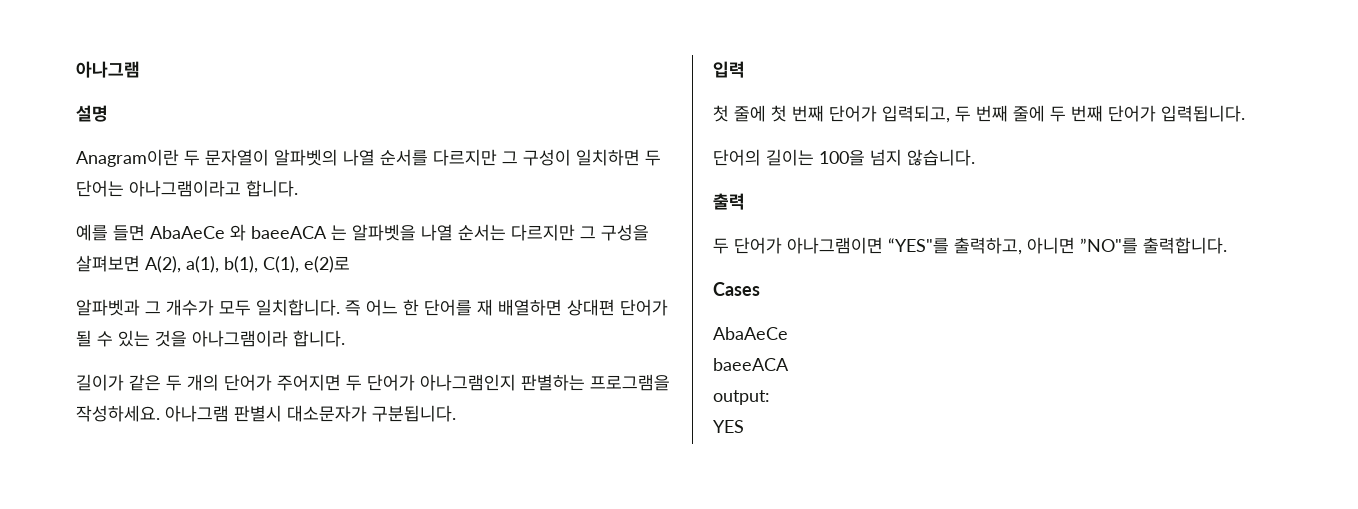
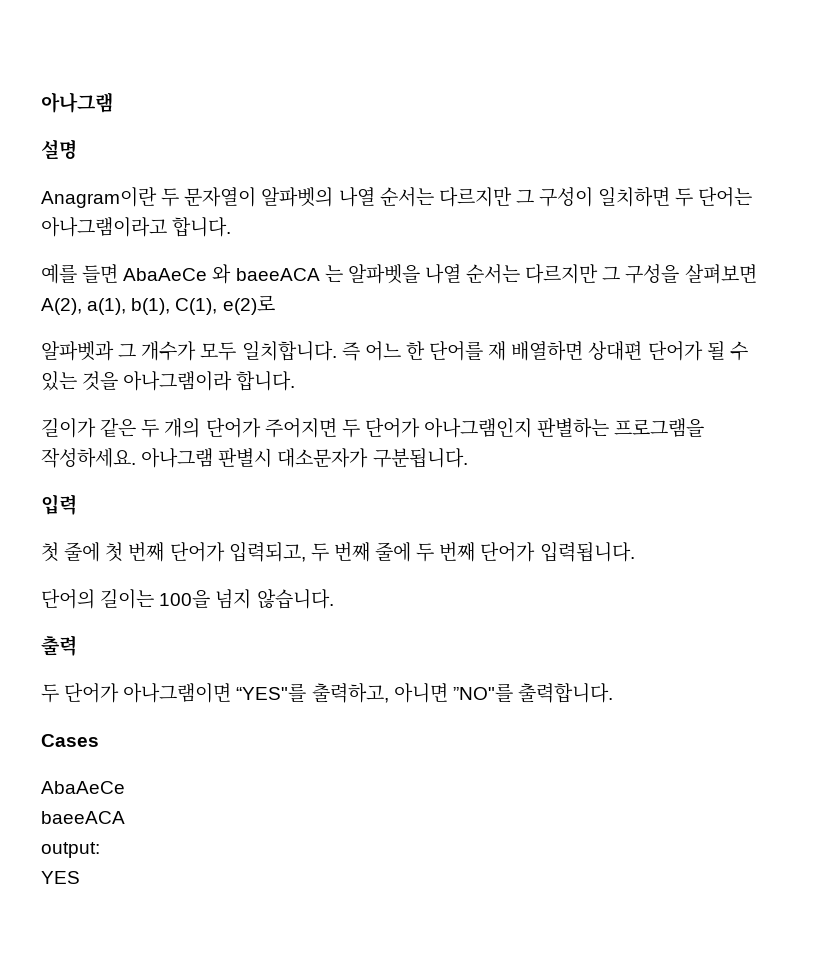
- Anagram이란 두 문자열이 알파벳의 나열 순서를 다르지만 그 구성이 일치하면 두 단어는 아나그램이라고 합니다.
+ Anagram이란 두 문자열이 알파벳의 나열 순서는 다르지만 그 구성이 일치하면 두 단어는 아나그램이라고 합니다.

